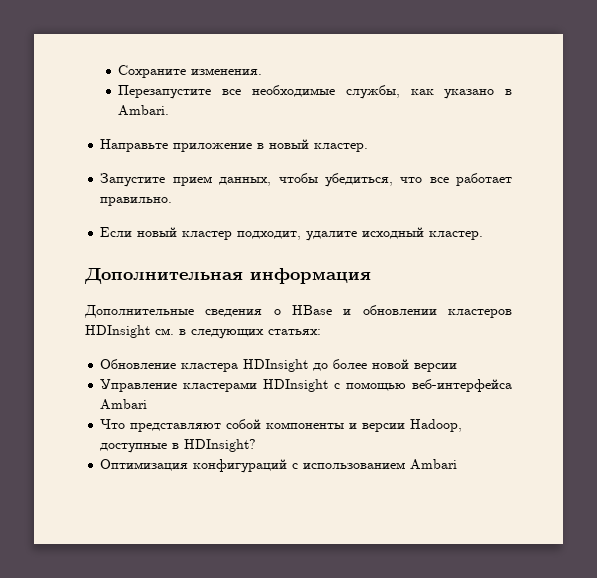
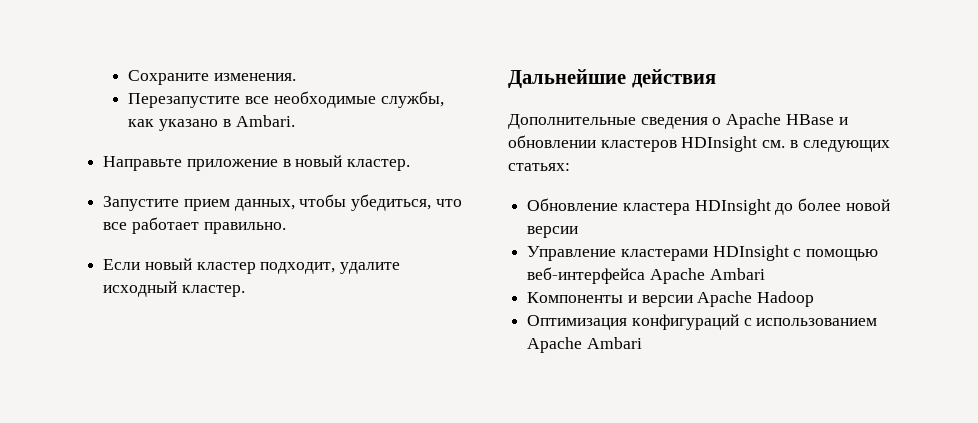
- Дополнительная информация
+ Дальнейшие действия
- Дополнительные сведения о HBase и обновлении кластеров HDInsight см. в следующих статьях:
+ Дополнительные сведения о Apache HBase и обновлении кластеров HDInsight см. в следующих статьях:
- Управление кластерами HDInsight с помощью веб-интерфейса Ambari
+ Управление кластерами HDInsight с помощью веб-интерфейса Apache Ambari
- Что представляют собой компоненты и версии Hadoop, доступные в HDInsight?
+ Компоненты и версии Apache Hadoop
- Оптимизация конфигураций с использованием Ambari
+ Оптимизация конфигураций с использованием Apache Ambari

